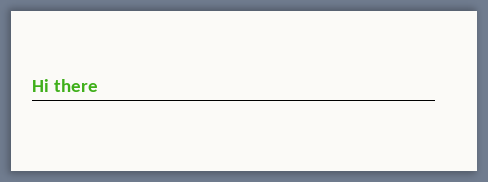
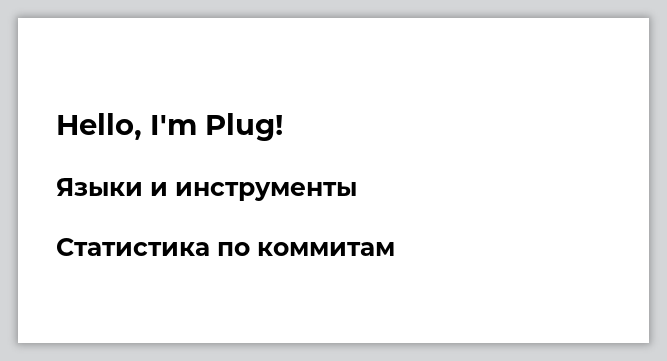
- Hi there
+ Hello, I'm Plug!
+ Языки и инструменты
+ Статистика по коммитам

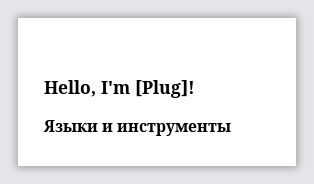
- Hello, I'm Plug!
+ Hello, I'm [Plug]!
- Статистика по коммитам

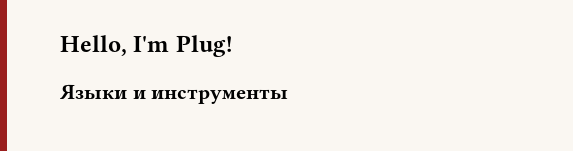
- Hello, I'm [Plug]!
+ Hello, I'm Plug!

